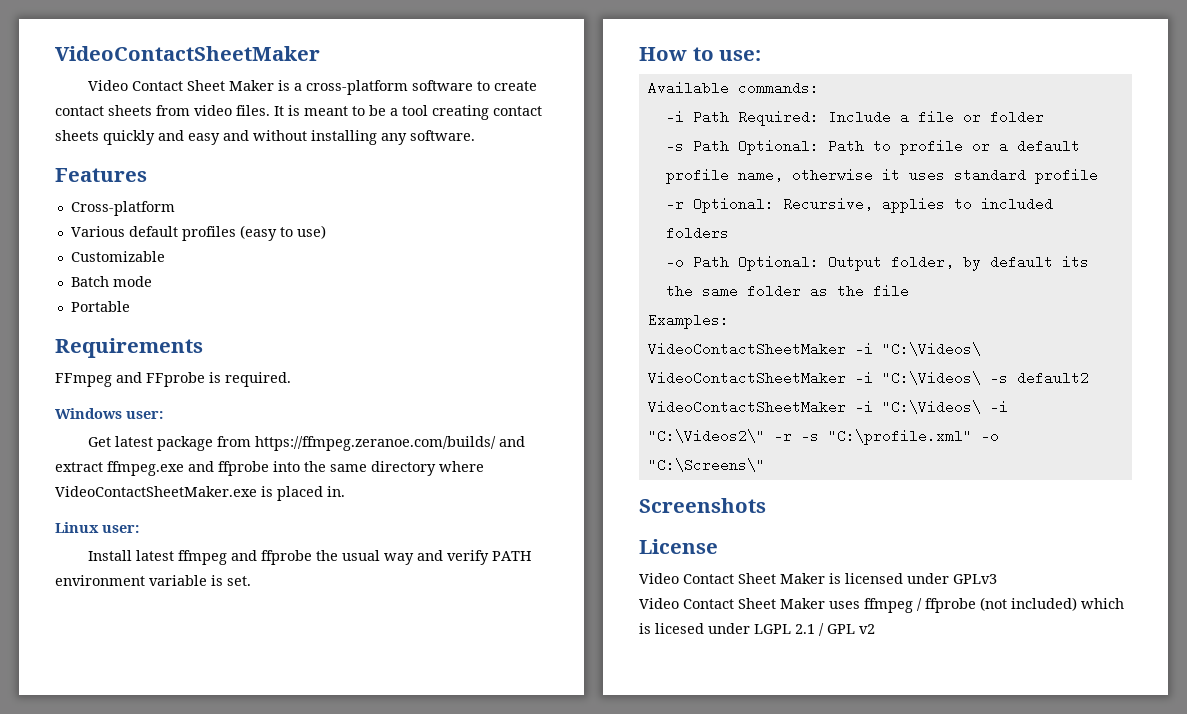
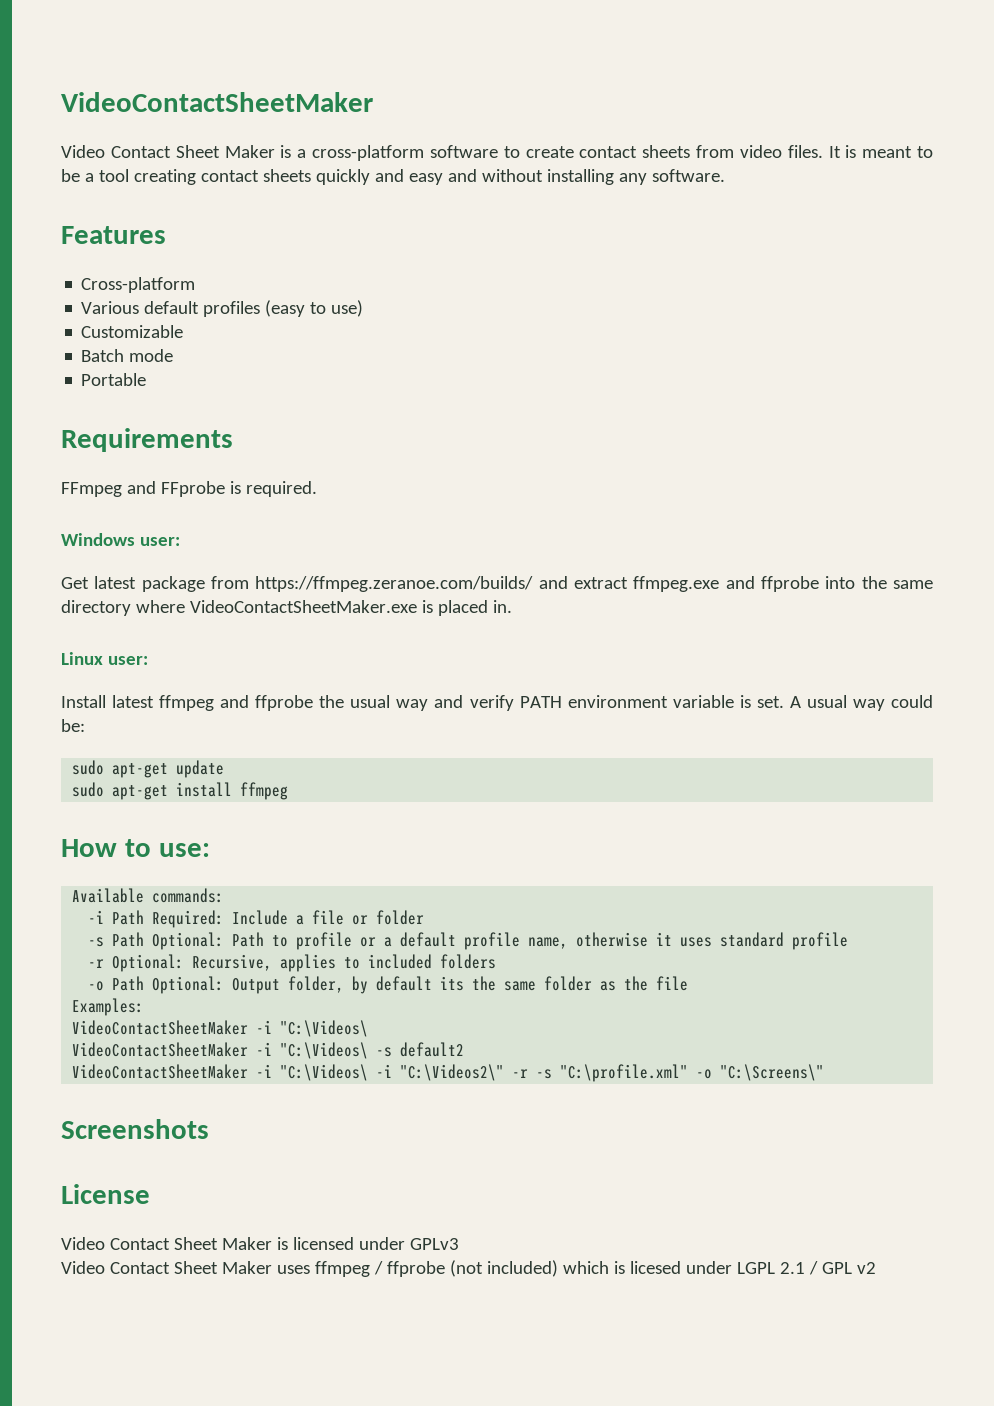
+ A usual way could be:
+ sudo apt-get update
+ sudo apt-get install ffmpeg

